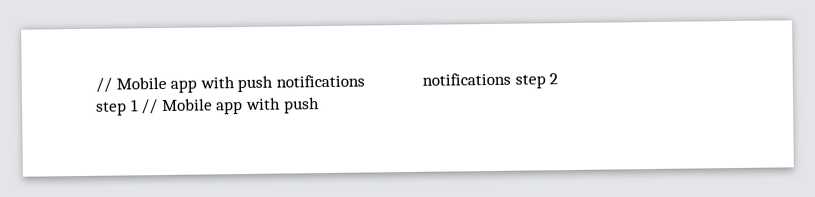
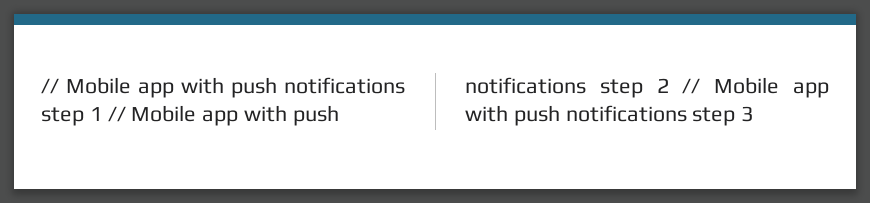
- // Mobile app with push notifications step 1 // Mobile app with push notifications step 2
+ // Mobile app with push notifications step 1 // Mobile app with push notifications step 2 // Mobile app with push notifications step 3

